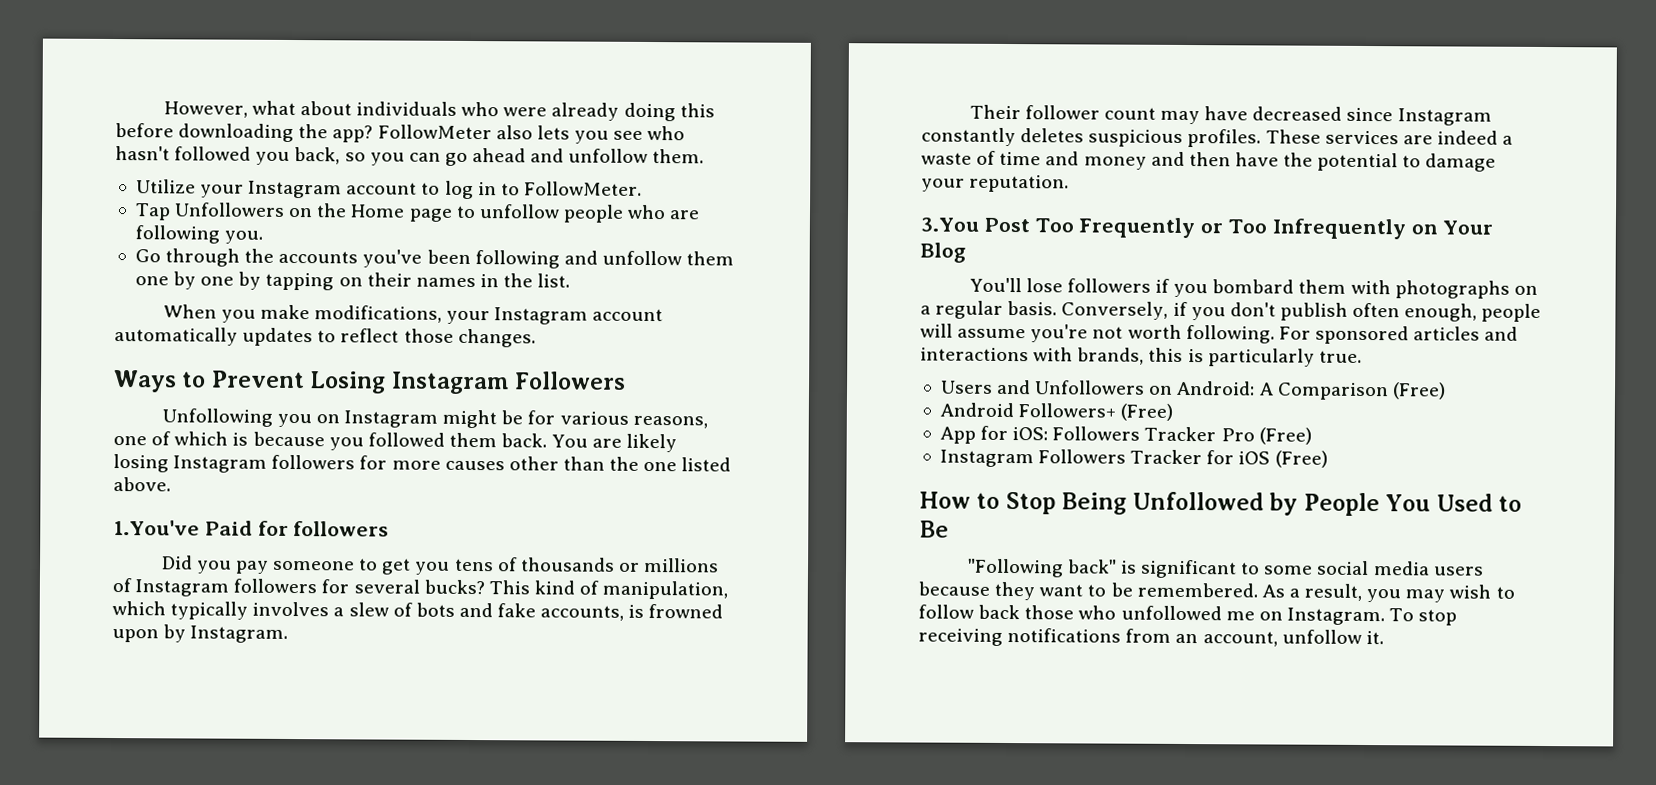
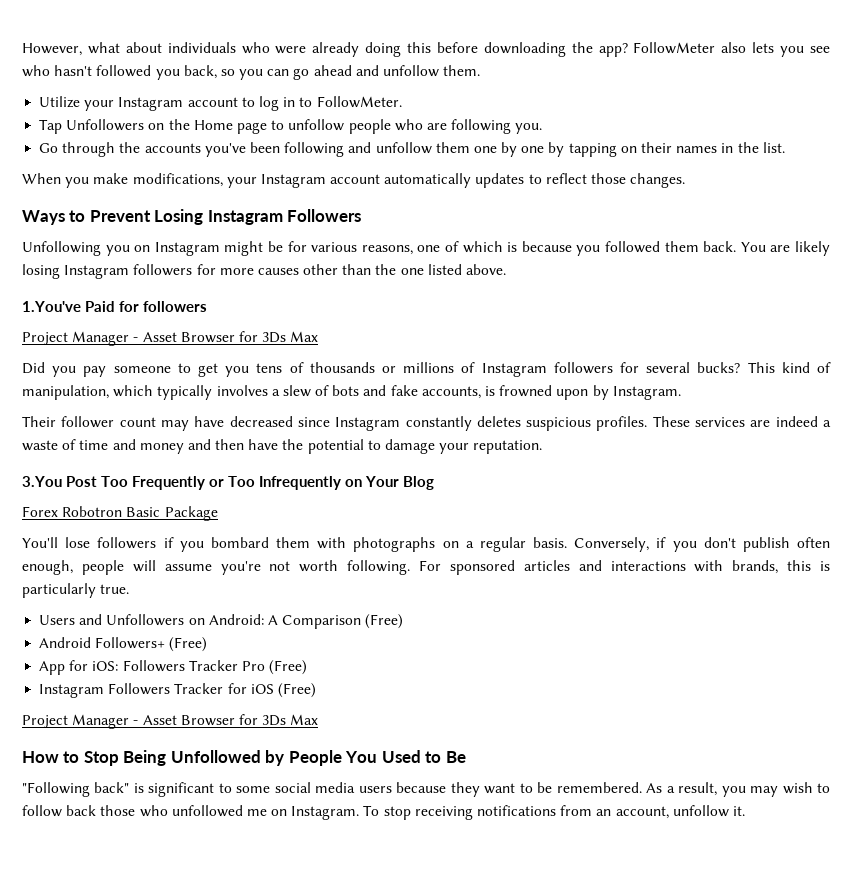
  1.You've Paid for followers
+ Project Manager - Asset Browser for 3Ds Max
+ Forex Robotron Basic Package
  Instagram Followers Tracker for iOS (Free)
+ Project Manager - Asset Browser for 3Ds Max

